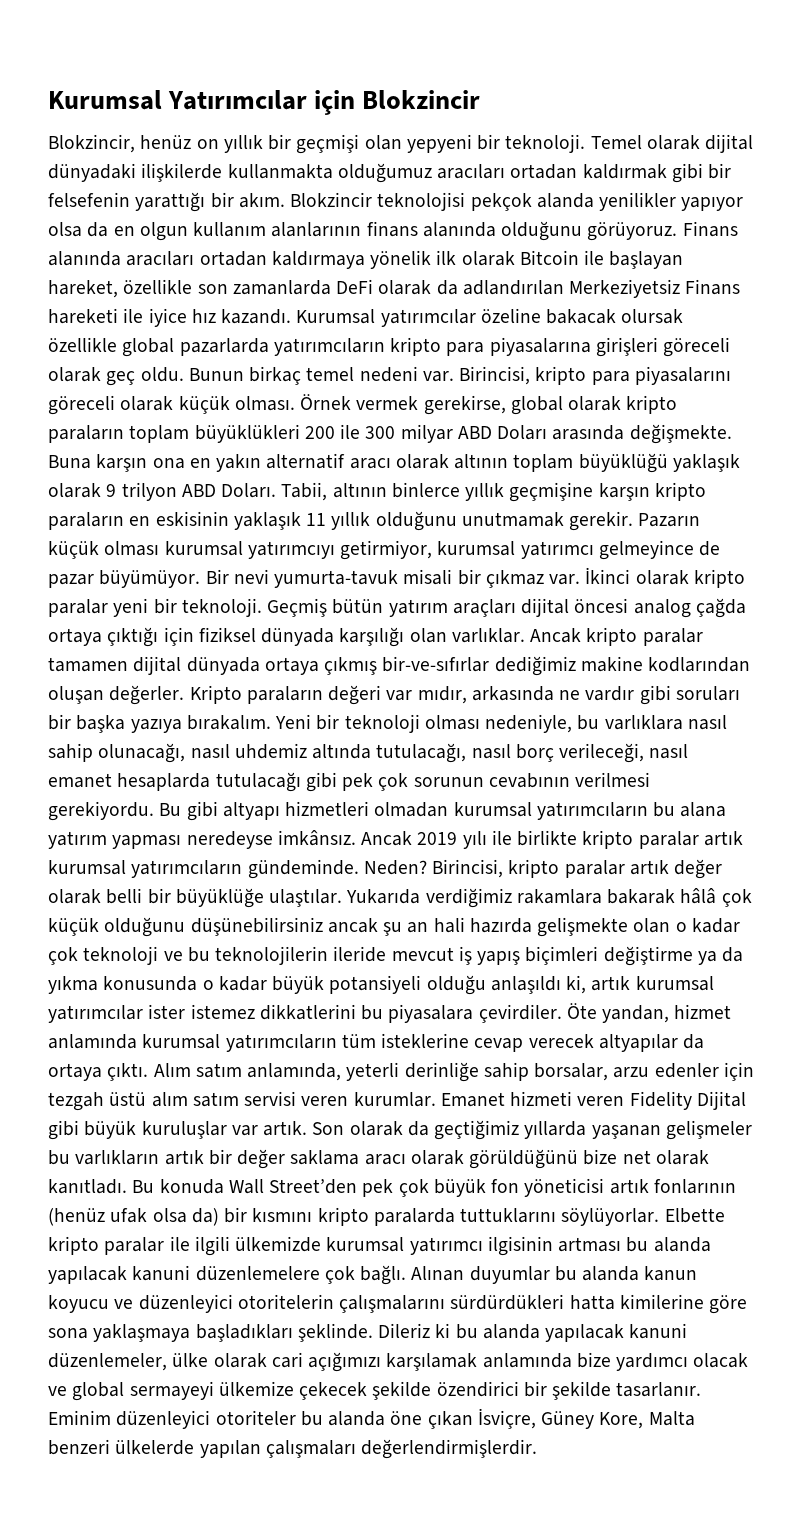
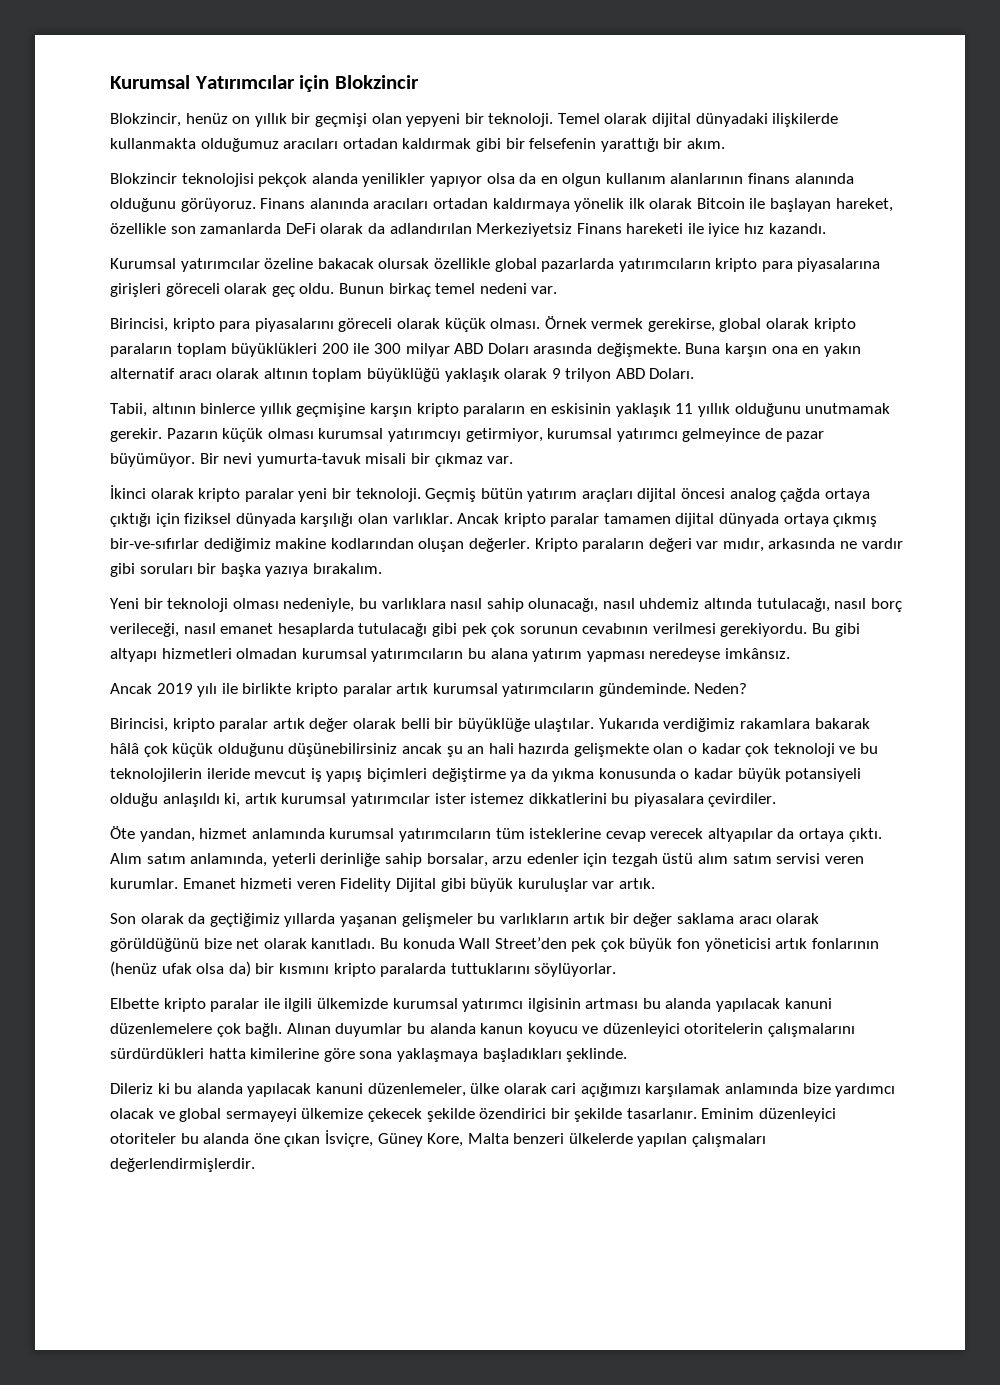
- Temel olarak dijital dünyadaki ilişkilerde kullanmakta olduğumuz aracıları ortadan kaldırmak gibi bir felsefenin yarattığı bir akım. Blokzincir teknolojisi pekçok alanda yenilikler yapıyor olsa da en olgun kullanım alanlarının finans alanında olduğunu görüyoruz.
+ Temel olarak dijital dünyadaki ilişkilerde kullanmakta olduğumuz aracıları ortadan kaldırmak gibi bir felsefenin yarattığı bir akım.
+ Blokzincir teknolojisi pekçok alanda yenilikler yapıyor olsa da en olgun kullanım alanlarının finans alanında olduğunu görüyoruz.
- Finans alanında aracıları ortadan kaldırmaya yönelik ilk olarak Bitcoin ile başlayan hareket, özellikle son zamanlarda DeFi olarak da adlandırılan Merkeziyetsiz Finans hareketi ile iyice hız kazandı. Kurumsal yatırımcılar özeline bakacak olursak özellikle global pazarlarda yatırımcıların kripto para piyasalarına girişleri göreceli olarak geç oldu.
+ Finans alanında aracıları ortadan kaldırmaya yönelik ilk olarak Bitcoin ile başlayan hareket, özellikle son zamanlarda DeFi olarak da adlandırılan Merkeziyetsiz Finans hareketi ile iyice hız kazandı.
+ Kurumsal yatırımcılar özeline bakacak olursak özellikle global pazarlarda yatırımcıların kripto para piyasalarına girişleri göreceli olarak geç oldu.
- Bunun birkaç temel nedeni var. Birincisi, kripto para piyasalarını göreceli olarak küçük olması.
+ Bunun birkaç temel nedeni var.
+ Birincisi, kripto para piyasalarını göreceli olarak küçük olması.
- Buna karşın ona en yakın alternatif aracı olarak altının toplam büyüklüğü yaklaşık olarak 9 trilyon ABD Doları. Tabii, altının binlerce yıllık geçmişine karşın kripto paraların en eskisinin yaklaşık 11 yıllık olduğunu unutmamak gerekir.
+ Buna karşın ona en yakın alternatif aracı olarak altının toplam büyüklüğü yaklaşık olarak 9 trilyon ABD Doları.
+ Tabii, altının binlerce yıllık geçmişine karşın kripto paraların en eskisinin yaklaşık 11 yıllık olduğunu unutmamak gerekir.
- Bir nevi yumurta-tavuk misali bir çıkmaz var. İkinci olarak kripto paralar yeni bir teknoloji.
+ Bir nevi yumurta-tavuk misali bir çıkmaz var.
+ İkinci olarak kripto paralar yeni bir teknoloji.
- Kripto paraların değeri var mıdır, arkasında ne vardır gibi soruları bir başka yazıya bırakalım. Yeni bir teknoloji olması nedeniyle, bu varlıklara nasıl sahip olunacağı, nasıl uhdemiz altında tutulacağı, nasıl borç verileceği, nasıl emanet hesaplarda tutulacağı gibi pek çok sorunun cevabının verilmesi gerekiyordu.
+ Kripto paraların değeri var mıdır, arkasında ne vardır gibi soruları bir başka yazıya bırakalım.
+ Yeni bir teknoloji olması nedeniyle, bu varlıklara nasıl sahip olunacağı, nasıl uhdemiz altında tutulacağı, nasıl borç verileceği, nasıl emanet hesaplarda tutulacağı gibi pek çok sorunun cevabının verilmesi gerekiyordu.
- Bu gibi altyapı hizmetleri olmadan kurumsal yatırımcıların bu alana yatırım yapması neredeyse imkânsız. Ancak 2019 yılı ile birlikte kripto paralar artık kurumsal yatırımcıların gündeminde.
+ Bu gibi altyapı hizmetleri olmadan kurumsal yatırımcıların bu alana yatırım yapması neredeyse imkânsız.
+ Ancak 2019 yılı ile birlikte kripto paralar artık kurumsal yatırımcıların gündeminde.
- Neden? Birincisi, kripto paralar artık değer olarak belli bir büyüklüğe ulaştılar.
+ Neden?
+ Birincisi, kripto paralar artık değer olarak belli bir büyüklüğe ulaştılar.
- Yukarıda verdiğimiz rakamlara bakarak hâlâ çok küçük olduğunu düşünebilirsiniz ancak şu an hali hazırda gelişmekte olan o kadar çok teknoloji ve bu teknolojilerin ileride mevcut iş yapış biçimleri değiştirme ya da yıkma konusunda o kadar büyük potansiyeli olduğu anlaşıldı ki, artık kurumsal yatırımcılar ister istemez dikkatlerini bu piyasalara çevirdiler. Öte yandan, hizmet anlamında kurumsal yatırımcıların tüm isteklerine cevap verecek altyapılar da ortaya çıktı.
+ Yukarıda verdiğimiz rakamlara bakarak hâlâ çok küçük olduğunu düşünebilirsiniz ancak şu an hali hazırda gelişmekte olan o kadar çok teknoloji ve bu teknolojilerin ileride mevcut iş yapış biçimleri değiştirme ya da yıkma konusunda o kadar büyük potansiyeli olduğu anlaşıldı ki, artık kurumsal yatırımcılar ister istemez dikkatlerini bu piyasalara çevirdiler.
+ Öte yandan, hizmet anlamında kurumsal yatırımcıların tüm isteklerine cevap verecek altyapılar da ortaya çıktı.
- Emanet hizmeti veren Fidelity Dijital gibi büyük kuruluşlar var artık. Son olarak da geçtiğimiz yıllarda yaşanan gelişmeler bu varlıkların artık bir değer saklama aracı olarak görüldüğünü bize net olarak kanıtladı.
+ Emanet hizmeti veren Fidelity Dijital gibi büyük kuruluşlar var artık.
+ Son olarak da geçtiğimiz yıllarda yaşanan gelişmeler bu varlıkların artık bir değer saklama aracı olarak görüldüğünü bize net olarak kanıtladı.
- Bu konuda Wall Street’den pek çok büyük fon yöneticisi artık fonlarının (henüz ufak olsa da) bir kısmını kripto paralarda tuttuklarını söylüyorlar. Elbette kripto paralar ile ilgili ülkemizde kurumsal yatırımcı ilgisinin artması bu alanda yapılacak kanuni düzenlemelere çok bağlı.
+ Bu konuda Wall Street’den pek çok büyük fon yöneticisi artık fonlarının (henüz ufak olsa da) bir kısmını kripto paralarda tuttuklarını söylüyorlar.
+ Elbette kripto paralar ile ilgili ülkemizde kurumsal yatırımcı ilgisinin artması bu alanda yapılacak kanuni düzenlemelere çok bağlı.
- Alınan duyumlar bu alanda kanun koyucu ve düzenleyici otoritelerin çalışmalarını sürdürdükleri hatta kimilerine göre sona yaklaşmaya başladıkları şeklinde. Dileriz ki bu alanda yapılacak kanuni düzenlemeler, ülke olarak cari açığımızı karşılamak anlamında bize yardımcı olacak ve global sermayeyi ülkemize çekecek şekilde özendirici bir şekilde tasarlanır.
+ Alınan duyumlar bu alanda kanun koyucu ve düzenleyici otoritelerin çalışmalarını sürdürdükleri hatta kimilerine göre sona yaklaşmaya başladıkları şeklinde.
+ Dileriz ki bu alanda yapılacak kanuni düzenlemeler, ülke olarak cari açığımızı karşılamak anlamında bize yardımcı olacak ve global sermayeyi ülkemize çekecek şekilde özendirici bir şekilde tasarlanır.

